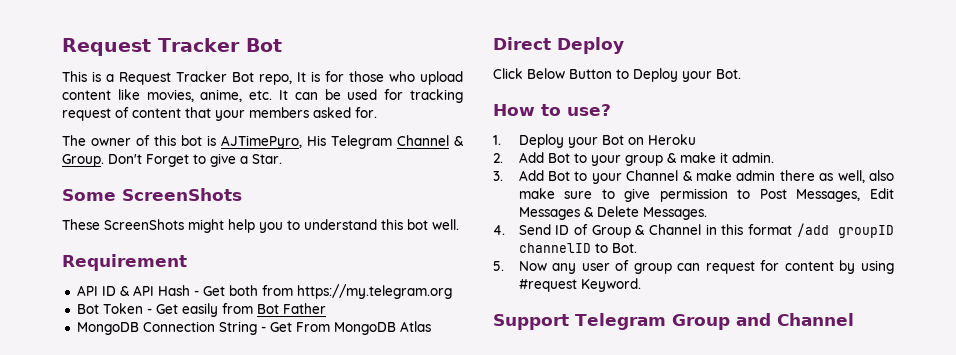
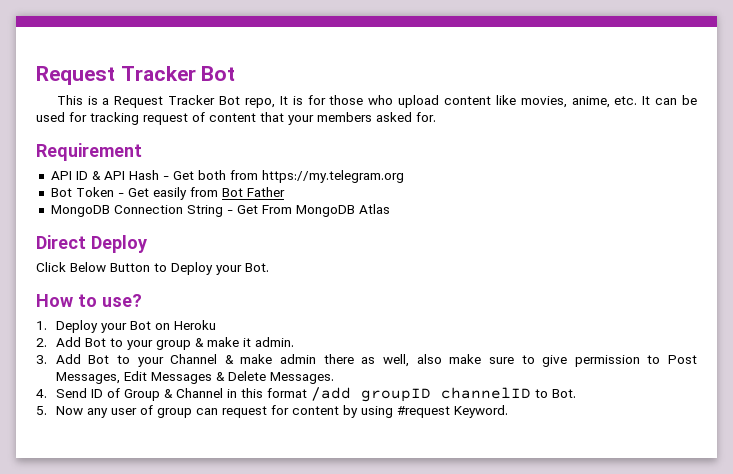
- The owner of this bot is AJTimePyro, His Telegram Channel & Group. Don't Forget to give a Star.
- Some ScreenShots
- These ScreenShots might help you to understand this bot well.
- Support Telegram Group and Channel

